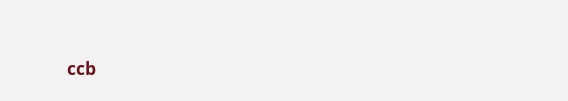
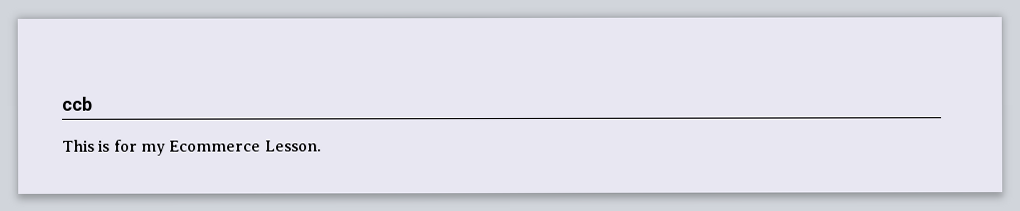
+ This is for my Ecommerce Lesson.

